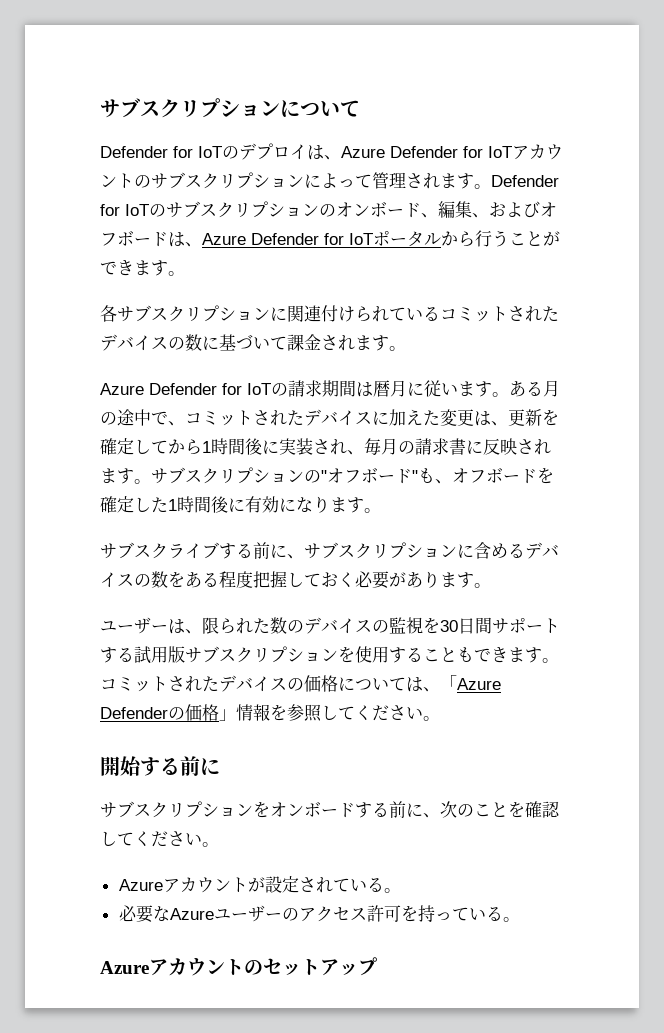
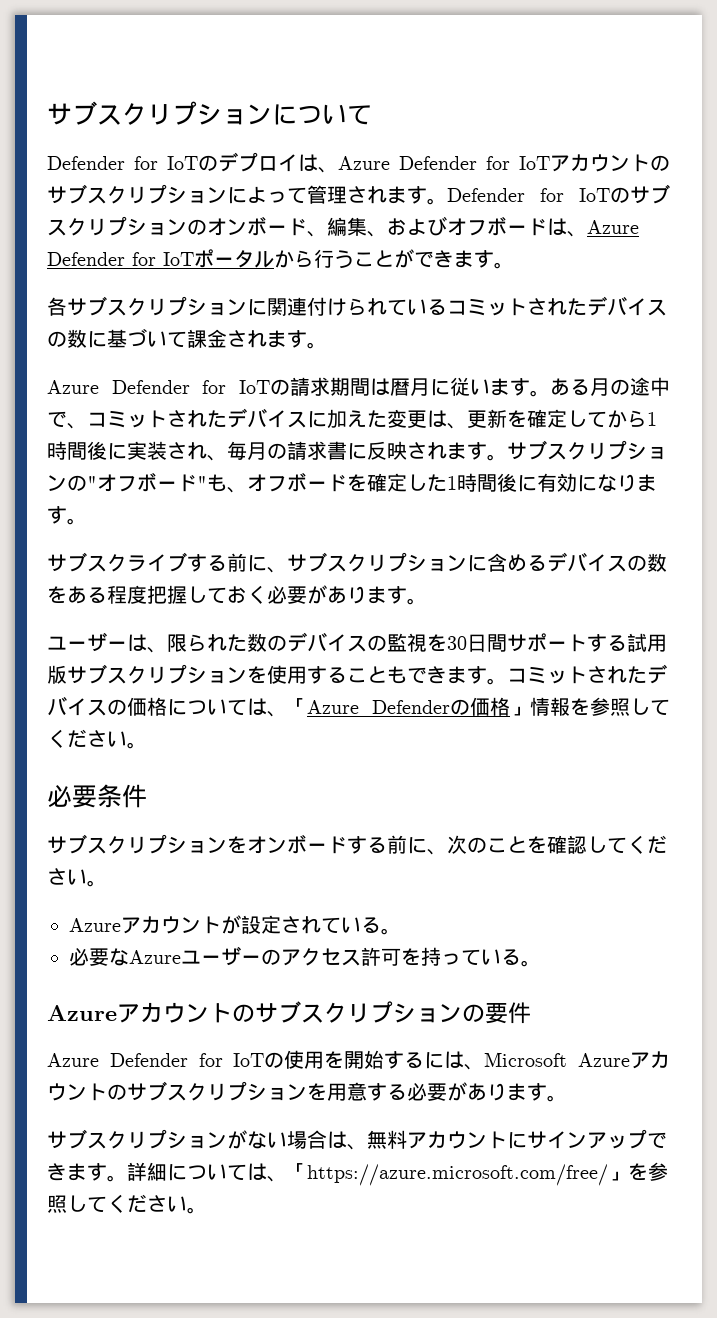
- 開始する前に
+ 必要条件
- Azureアカウントのセットアップ
+ Azureアカウントのサブスクリプションの要件
+ Azure Defender for IoTの使用を開始するには、Microsoft Azureアカウントのサブスクリプションを用意する必要があります。
+ サブスクリプションがない場合は、無料アカウントにサインアップできます。詳細については、「https://azure.microsoft.com/free/」を参照してください。

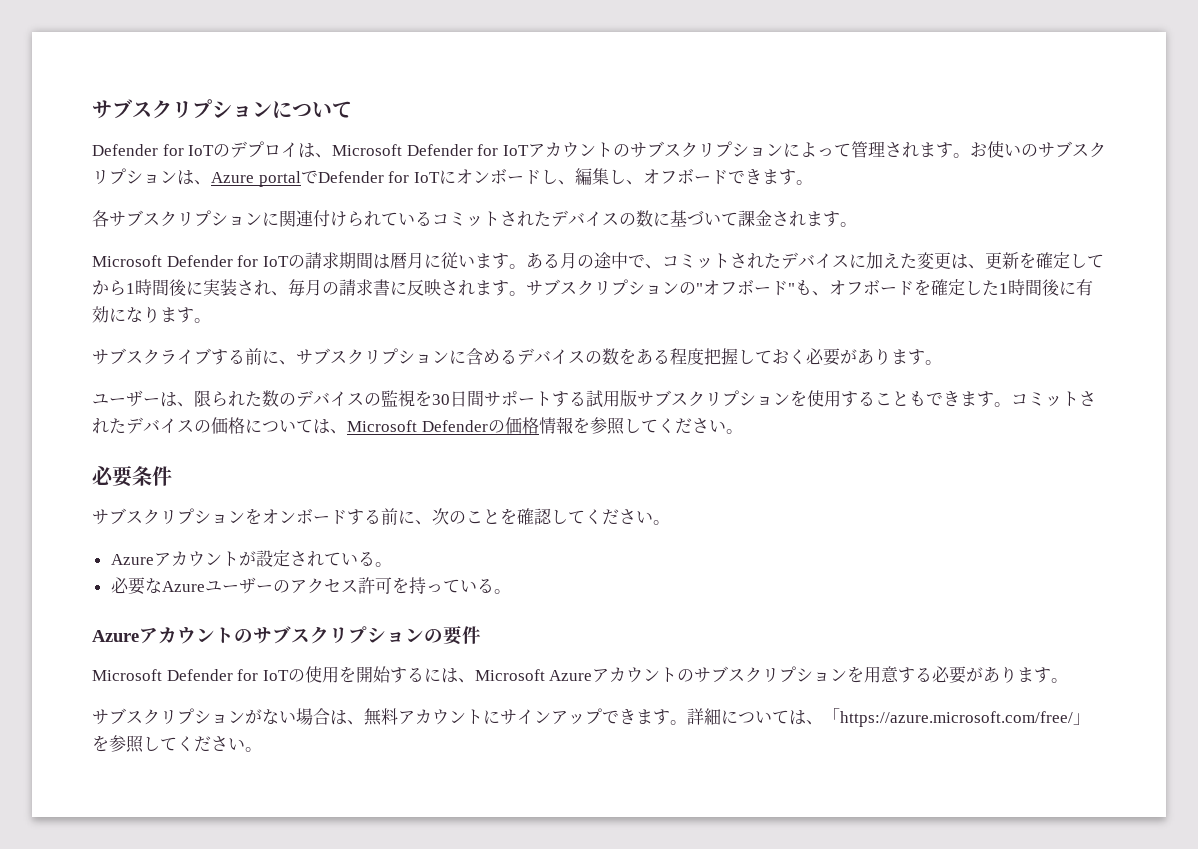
- Defender for IoTのデプロイは、Azure Defender for IoTアカウントのサブスクリプションによって管理されます。
+ Defender for IoTのデプロイは、Microsoft Defender for IoTアカウントのサブスクリプションによって管理されます。
- Defender for IoTのサブスクリプションのオンボード、編集、およびオフボードは、Azure Defender for IoTポータルから行うことができます。
+ お使いのサブスクリプションは、Azure portalでDefender for IoTにオンボードし、編集し、オフボードできます。
- Azure Defender for IoTの請求期間は暦月に従います。
+ Microsoft Defender for IoTの請求期間は暦月に従います。
- コミットされたデバイスの価格については、「Azure Defenderの価格」情報を参照してください。
+ コミットされたデバイスの価格については、Microsoft Defenderの価格情報を参照してください。
- Azure Defender for IoTの使用を開始するには、Microsoft Azureアカウントのサブスクリプションを用意する必要があります。
+ Microsoft Defender for IoTの使用を開始するには、Microsoft Azureアカウントのサブスクリプションを用意する必要があります。

